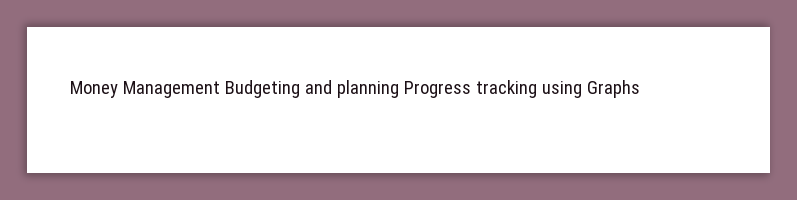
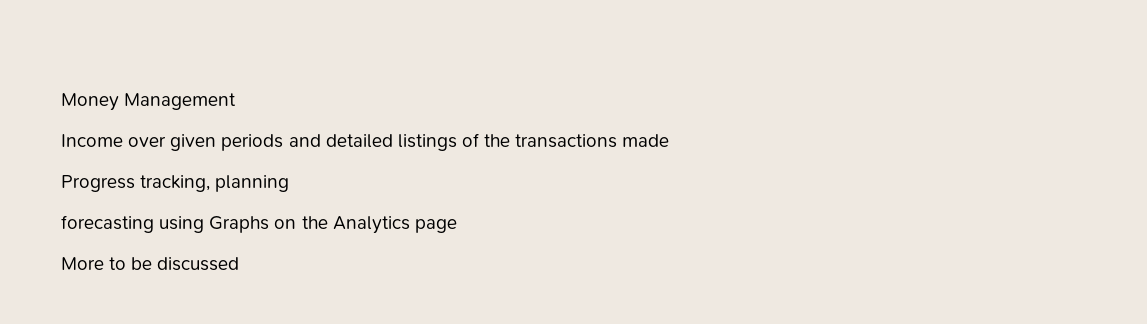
- Money Management Budgeting and planning Progress tracking using Graphs
+ Money Management
+ Income over given periods and detailed listings of the transactions made
+ Progress tracking, planning
+ forecasting using Graphs on the Analytics page
+ More to be discussed

